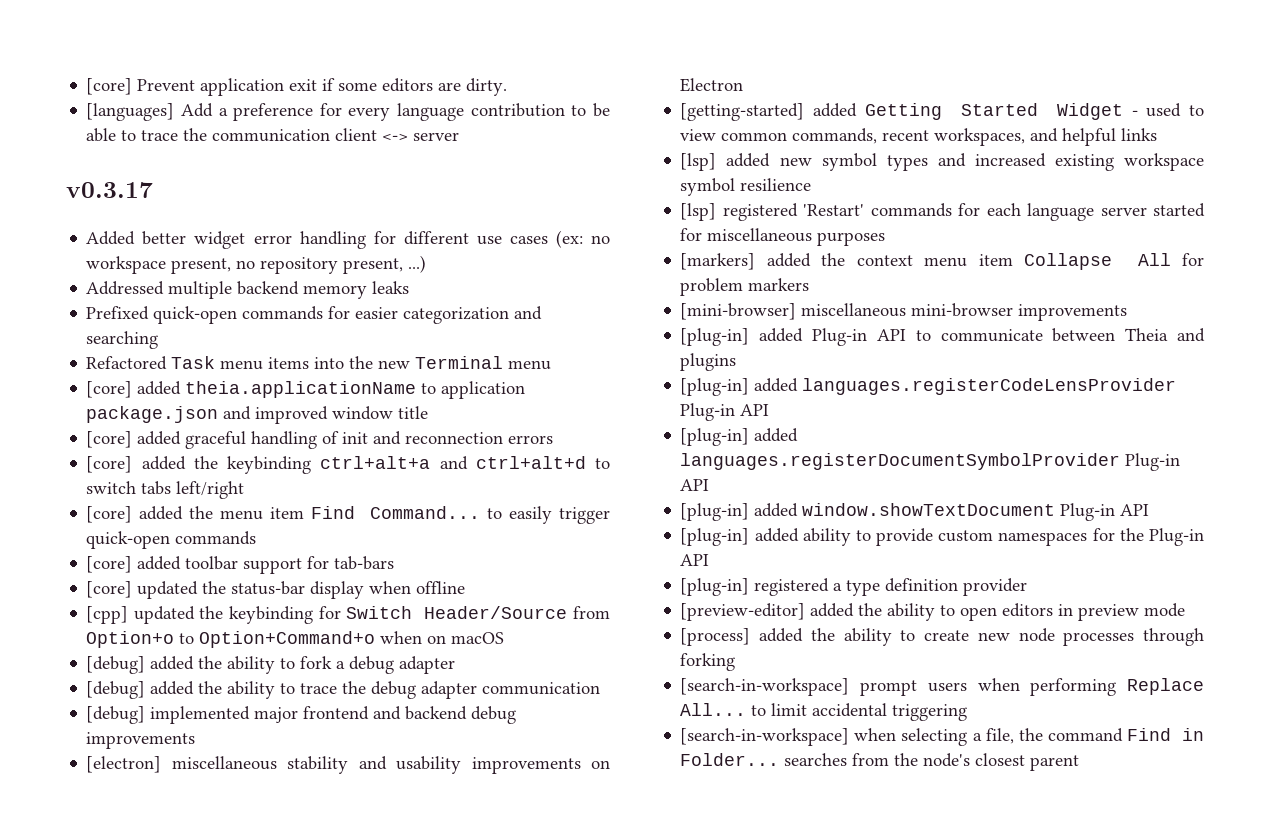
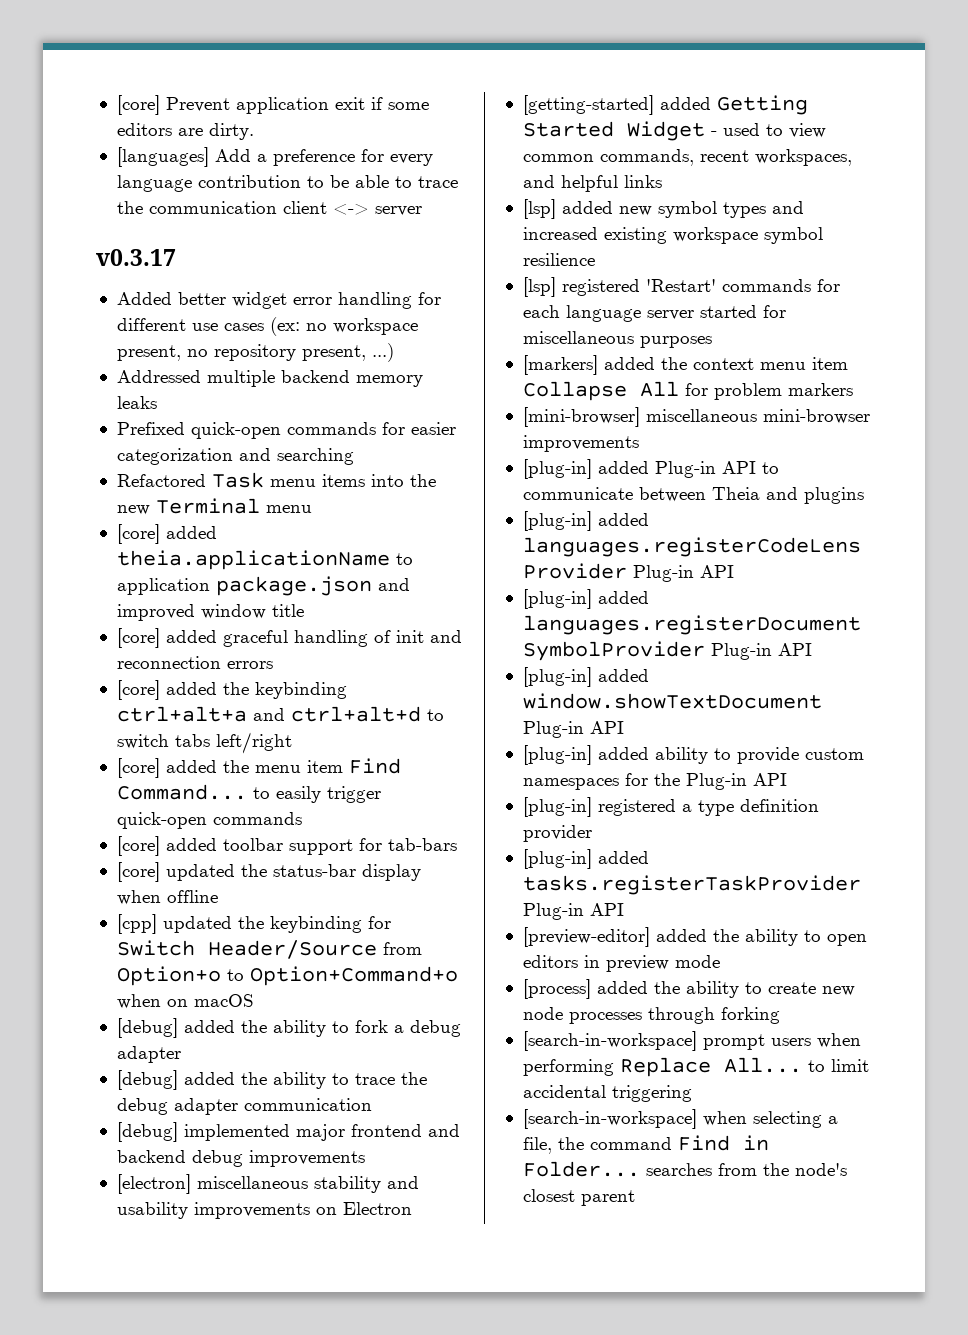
+ [plug-in] added tasks.registerTaskProvider Plug-in API

